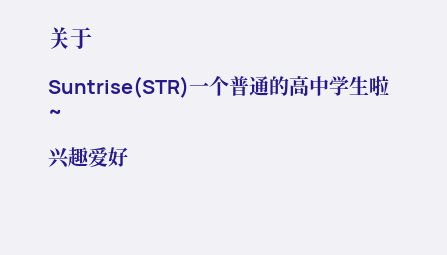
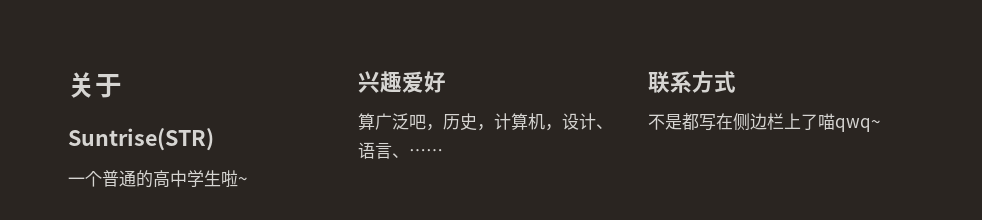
- Suntrise(STR)一个普通的高中学生啦~
+ Suntrise(STR)
+ 一个普通的高中学生啦~
+ 算广泛吧，历史，计算机，设计、语言、……
+ 联系方式
+ 不是都写在侧边栏上了喵qwq~

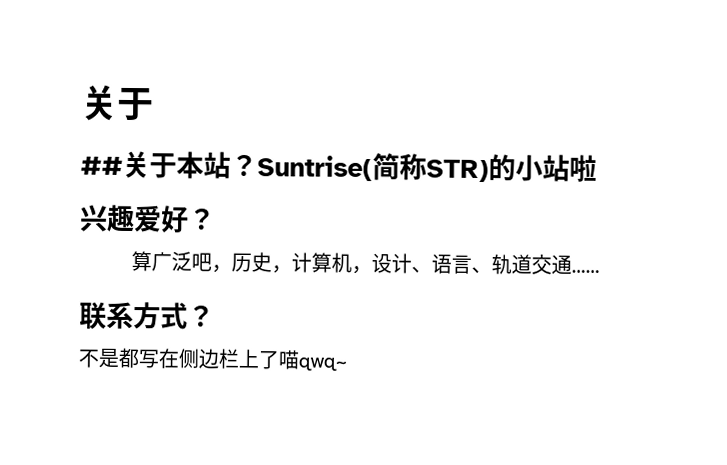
- Suntrise(STR)
- 一个普通的高中学生啦~
+ ##关于本站？Suntrise(简称STR)的小站啦
- 兴趣爱好
+ 兴趣爱好？
- 算广泛吧，历史，计算机，设计、语言、……
+ 算广泛吧，历史，计算机，设计、语言、轨道交通……
- 联系方式
+ 联系方式？

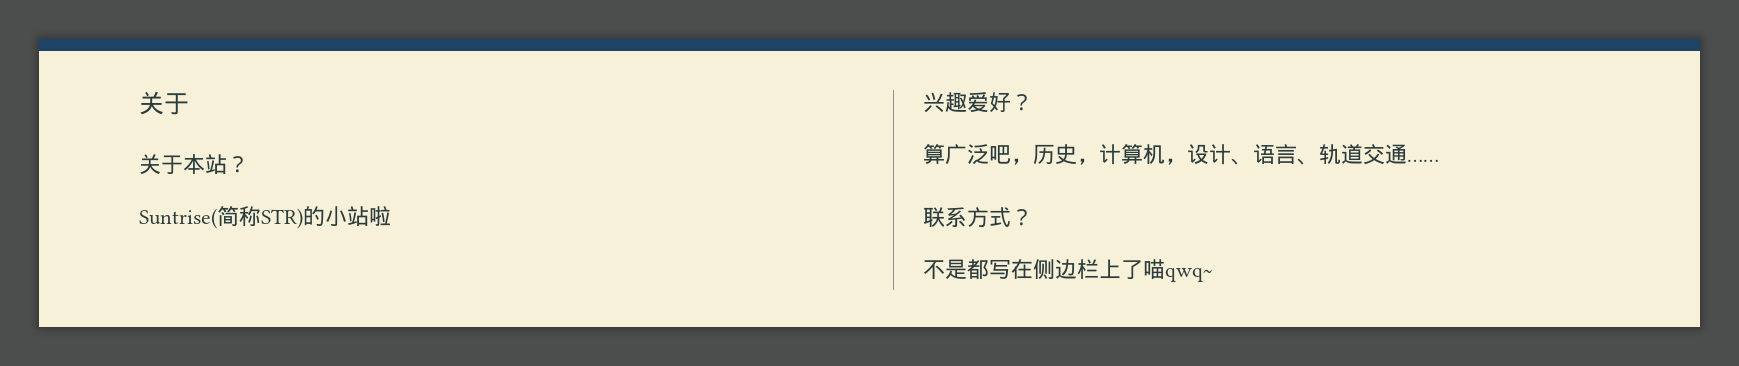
- ##关于本站？Suntrise(简称STR)的小站啦
+ 关于本站？
+ Suntrise(简称STR)的小站啦

